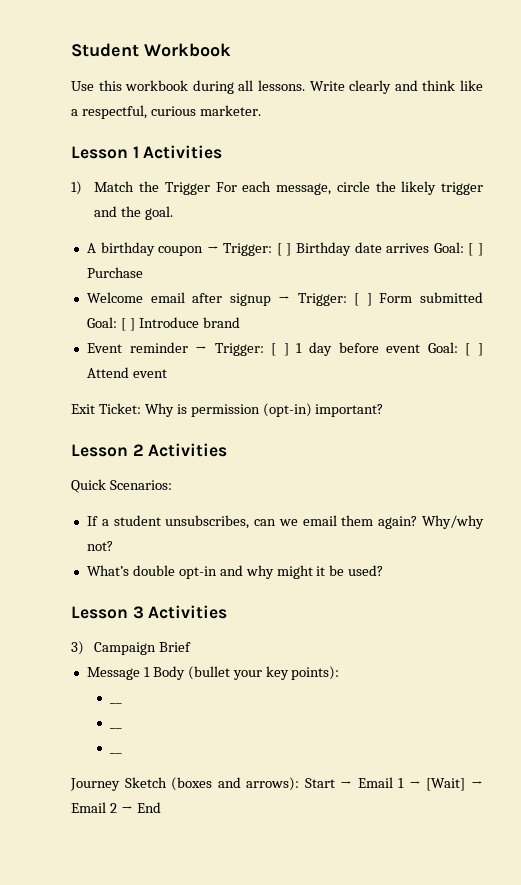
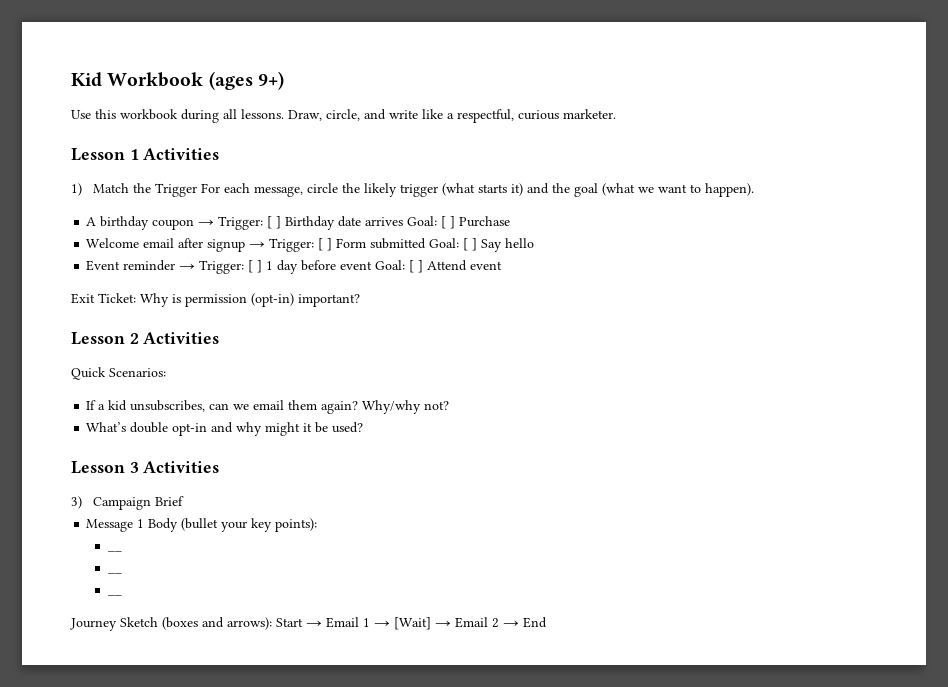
- Student Workbook
+ Kid Workbook (ages 9+)
- Write clearly and think like a respectful, curious marketer.
+ Draw, circle, and write like a respectful, curious marketer.
- 1) Match the Trigger For each message, circle the likely trigger and the goal.
+ 1) Match the Trigger For each message, circle the likely trigger (what starts it) and the goal (what we want to happen).
- Welcome email after signup → Trigger: [ ] Form submitted Goal: [ ] Introduce brand
+ Welcome email after signup → Trigger: [ ] Form submitted Goal: [ ] Say hello
- If a student unsubscribes, can we email them again?
+ If a kid unsubscribes, can we email them again?

